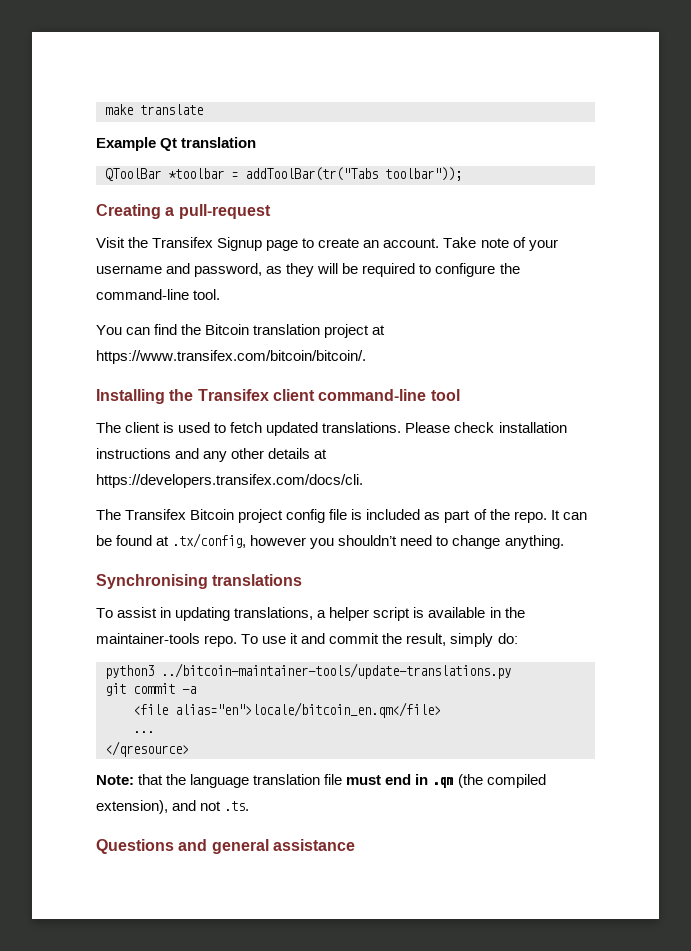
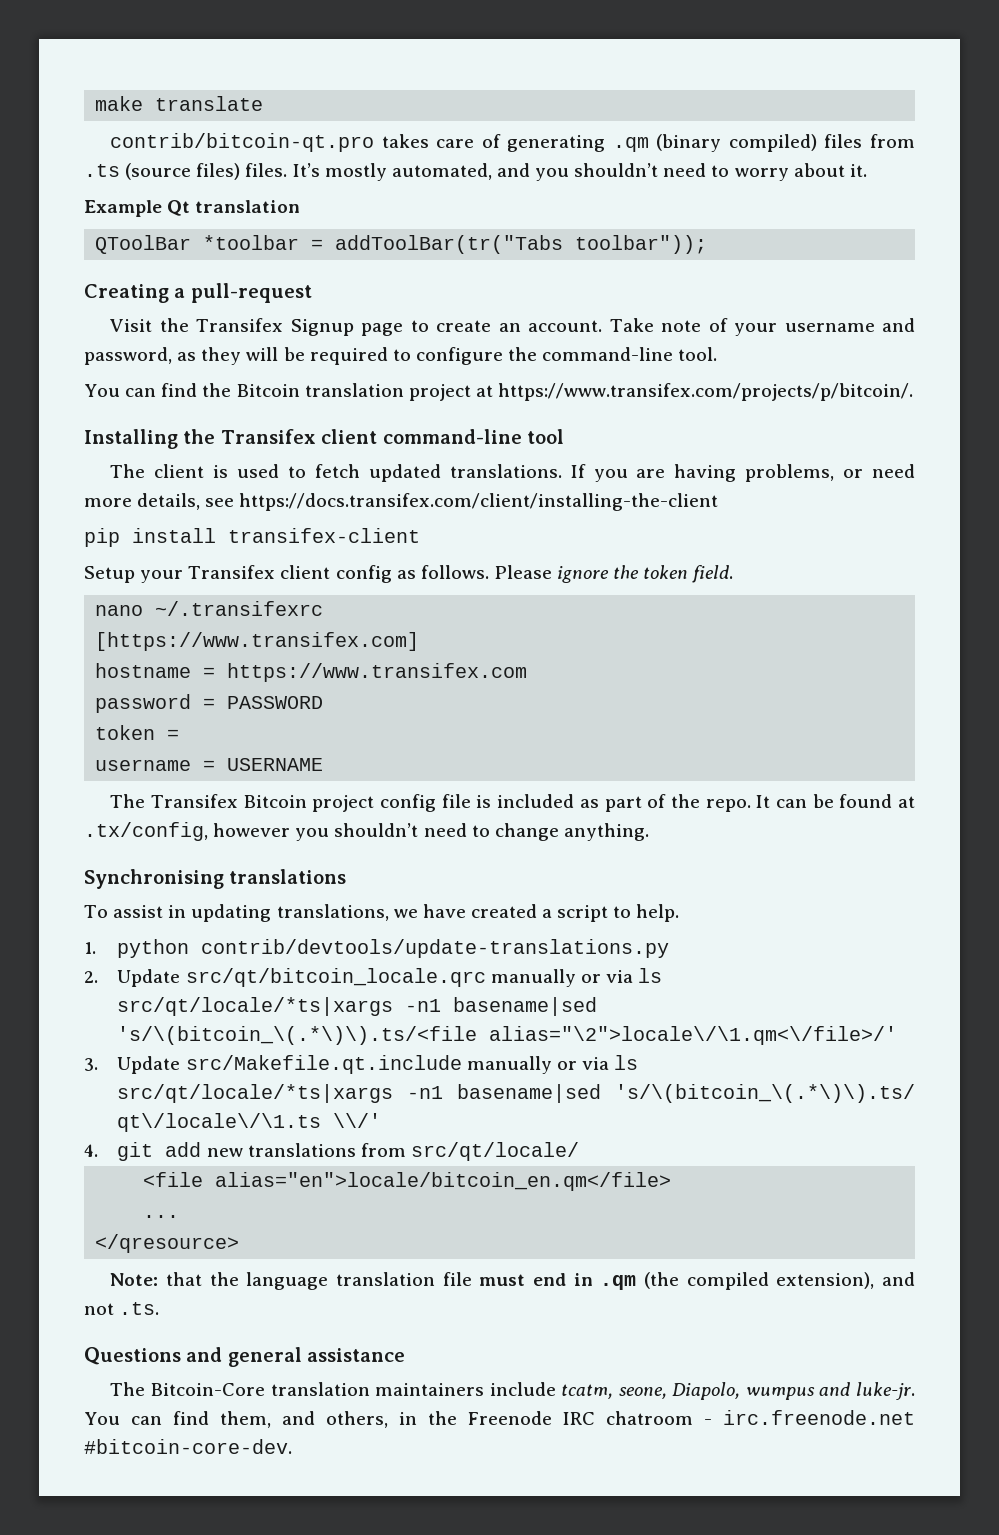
+ contrib/bitcoin-qt.pro takes care of generating .qm (binary compiled) files from .ts (source files) files. It’s mostly automated, and you shouldn’t need to worry about it.
- You can find the Bitcoin translation project at https://www.transifex.com/bitcoin/bitcoin/.
+ You can find the Bitcoin translation project at https://www.transifex.com/projects/p/bitcoin/.
- Please check installation instructions and any other details at https://developers.transifex.com/docs/cli.
+ If you are having problems, or need more details, see https://docs.transifex.com/client/installing-the-client
+ pip install transifex-client
+ Setup your Transifex client config as follows. Please ignore the token field.
+ nano ~/.transifexrc
+ [https://www.transifex.com]
+ hostname = https://www.transifex.com
+ password = PASSWORD
+ token =
+ username = USERNAME
- To assist in updating translations, a helper script is available in the maintainer-tools repo. To use it and commit the result, simply do:
- python3 ../bitcoin-maintainer-tools/update-translations.py
- git commit -a
+ To assist in updating translations, we have created a script to help.
+ 1. python contrib/devtools/update-translations.py
+ 2. Update src/qt/bitcoin_locale.qrc manually or via ls src/qt/locale/*ts|xargs -n1 basename|sed 's/\(bitcoin_\(.*\)\).ts/<file alias="\2">locale\/\1.qm<\/file>/'
+ 3. Update src/Makefile.qt.include manually or via ls src/qt/locale/*ts|xargs -n1 basename|sed 's/\(bitcoin_\(.*\)\).ts/ qt\/locale\/\1.ts \\/'
+ 4. git add new translations from src/qt/locale/
+ The Bitcoin-Core translation maintainers include tcatm, seone, Diapolo, wumpus and luke-jr. You can find them, and others, in the Freenode IRC chatroom - irc.freenode.net #bitcoin-core-dev.

